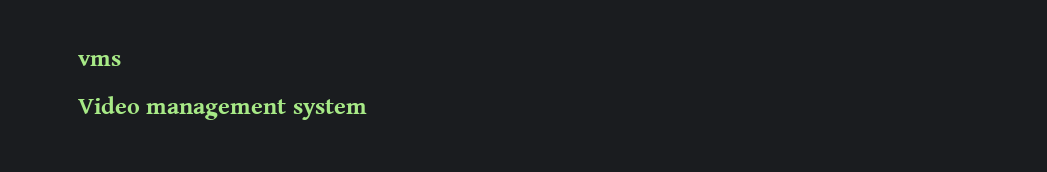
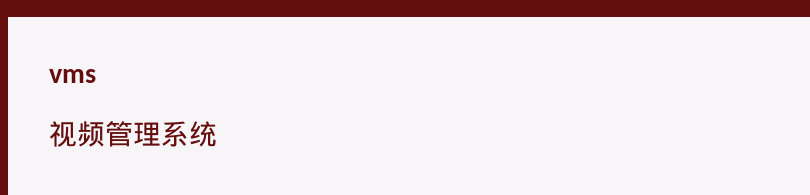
- Video management system
+ 视频管理系统

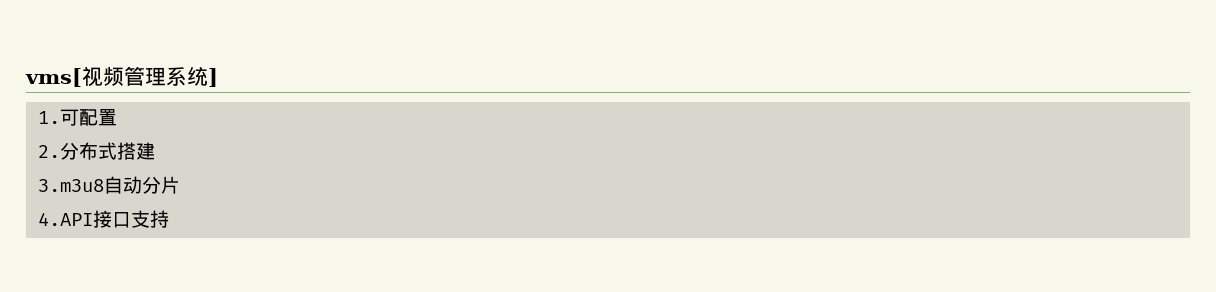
- vms
- 视频管理系统
+ vms[视频管理系统]
+ 1.可配置
+ 2.分布式搭建
+ 3.m3u8自动分片
+ 4.API接口支持

